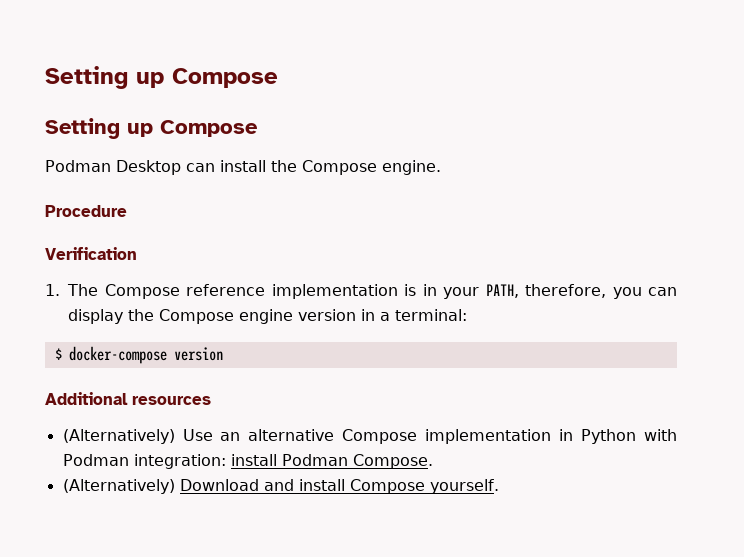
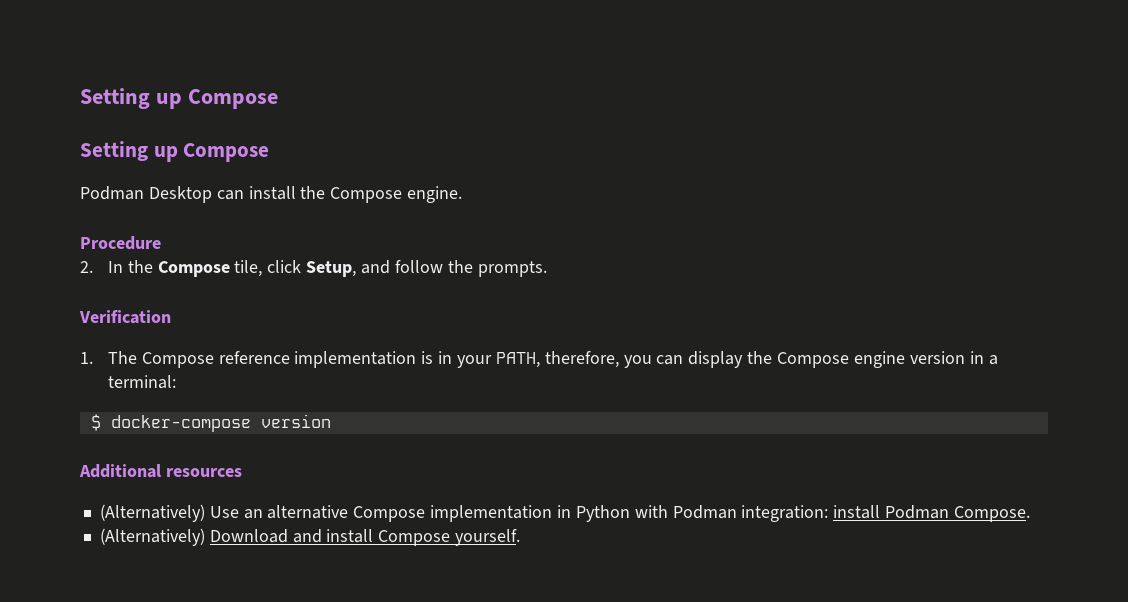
+ 2. In the Compose tile, click Setup, and follow the prompts.

